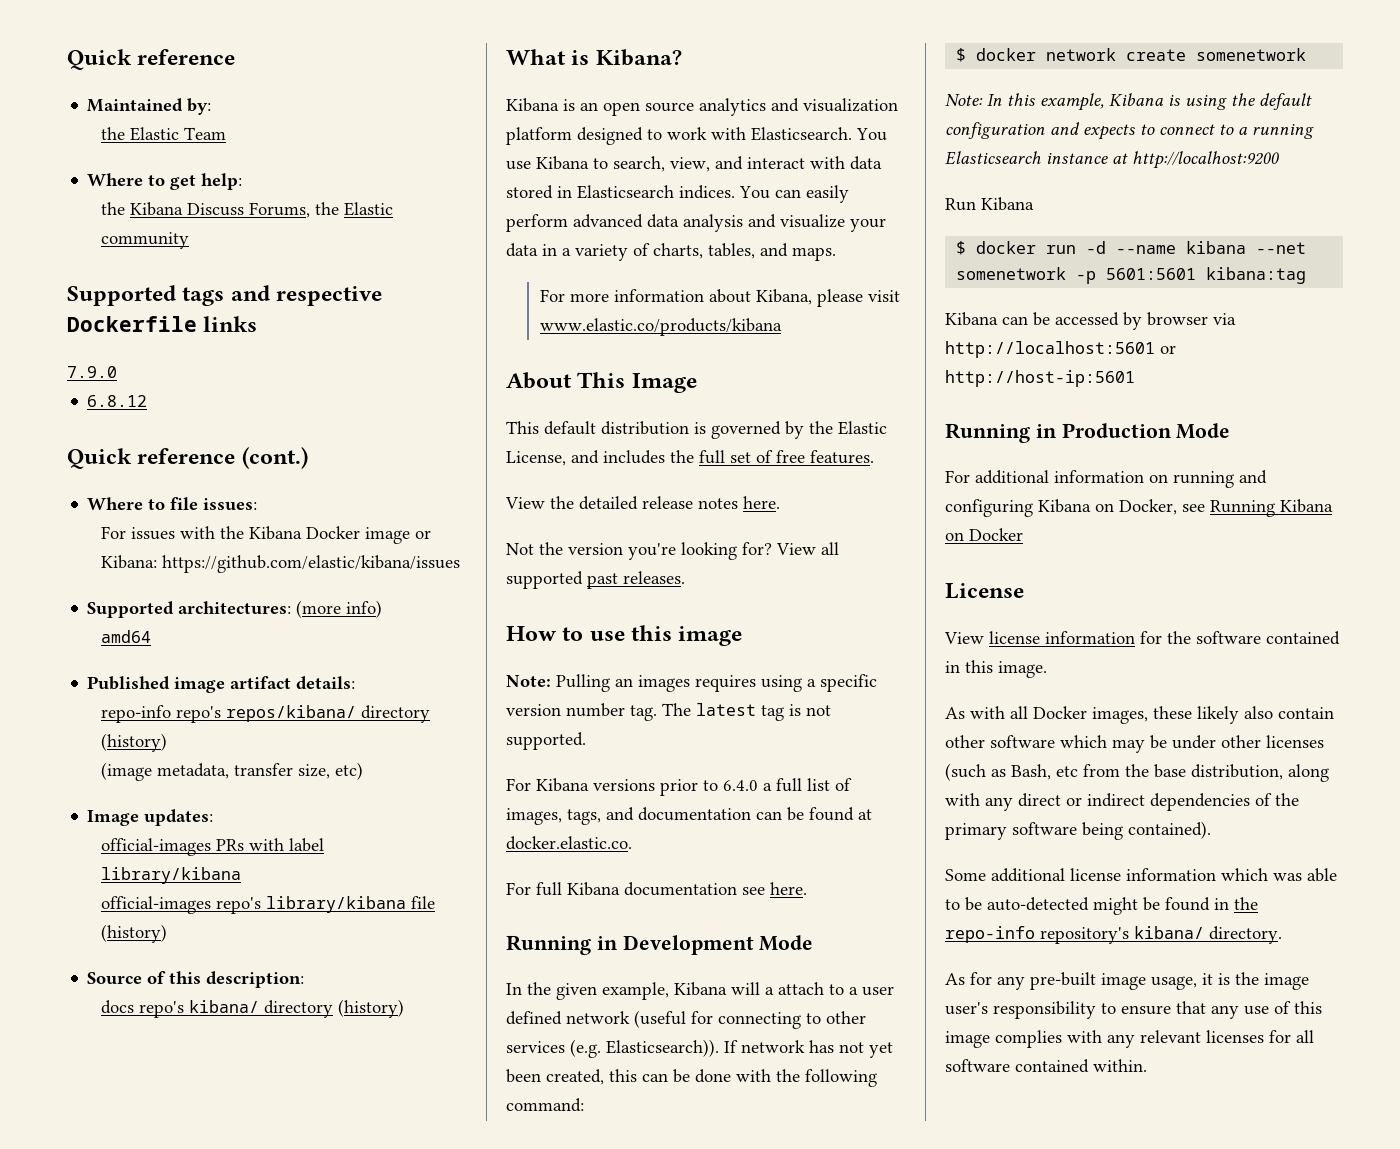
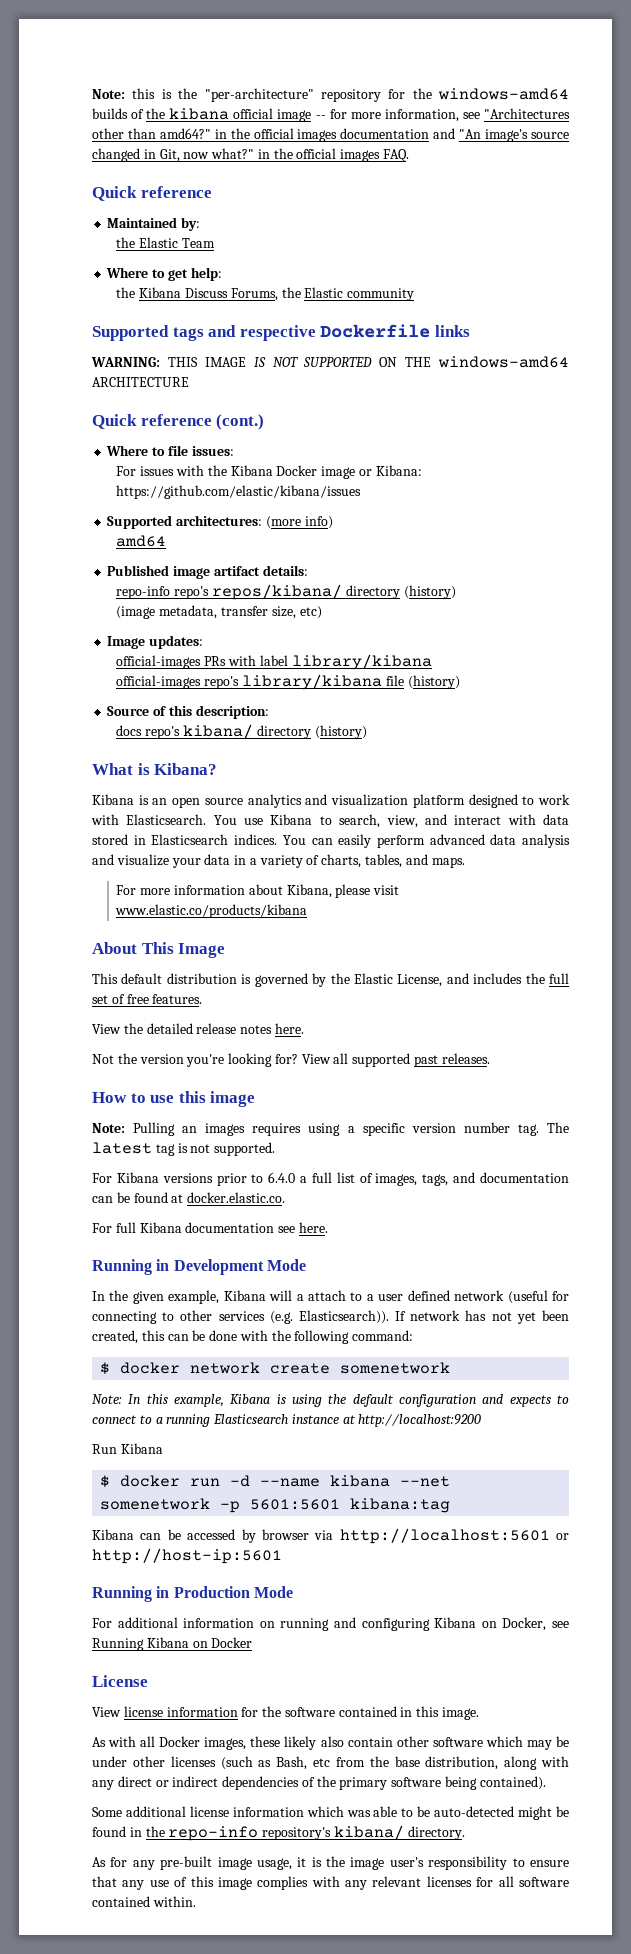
+ Note: this is the "per-architecture" repository for the windows-amd64 builds of the kibana official image -- for more information, see "Architectures other than amd64?" in the official images documentation and "An image's source changed in Git, now what?" in the official images FAQ.
- 7.9.0
- 6.8.12
+ WARNING: THIS IMAGE IS NOT SUPPORTED ON THE windows-amd64 ARCHITECTURE

